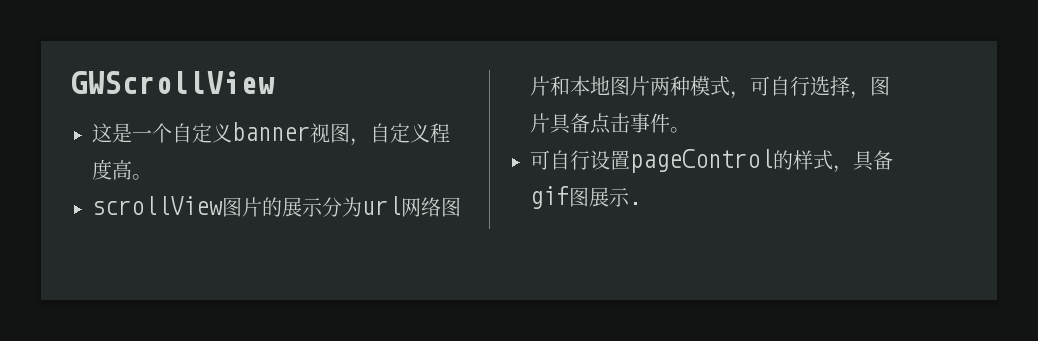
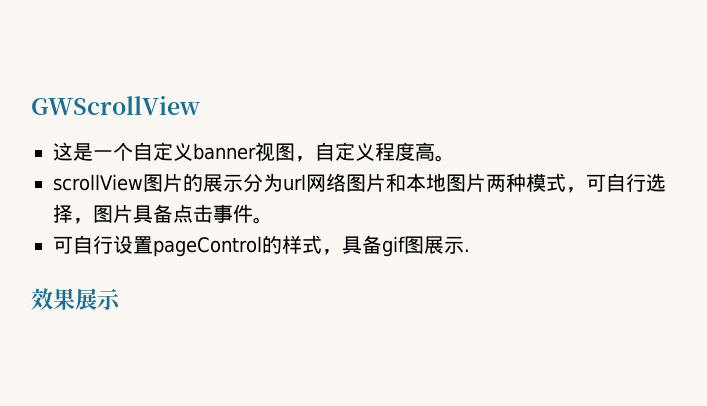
+ 效果展示

